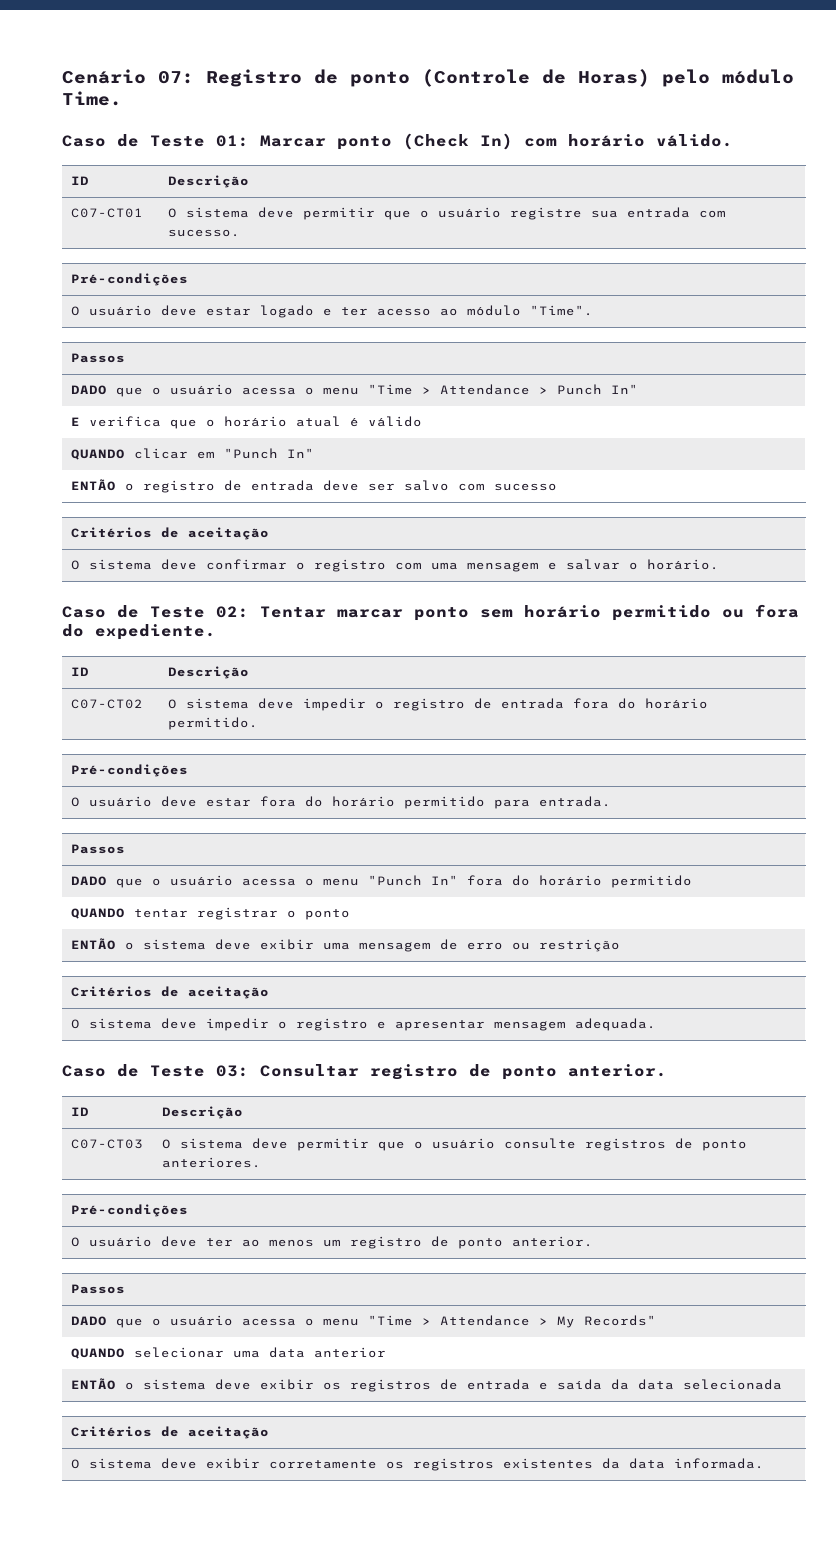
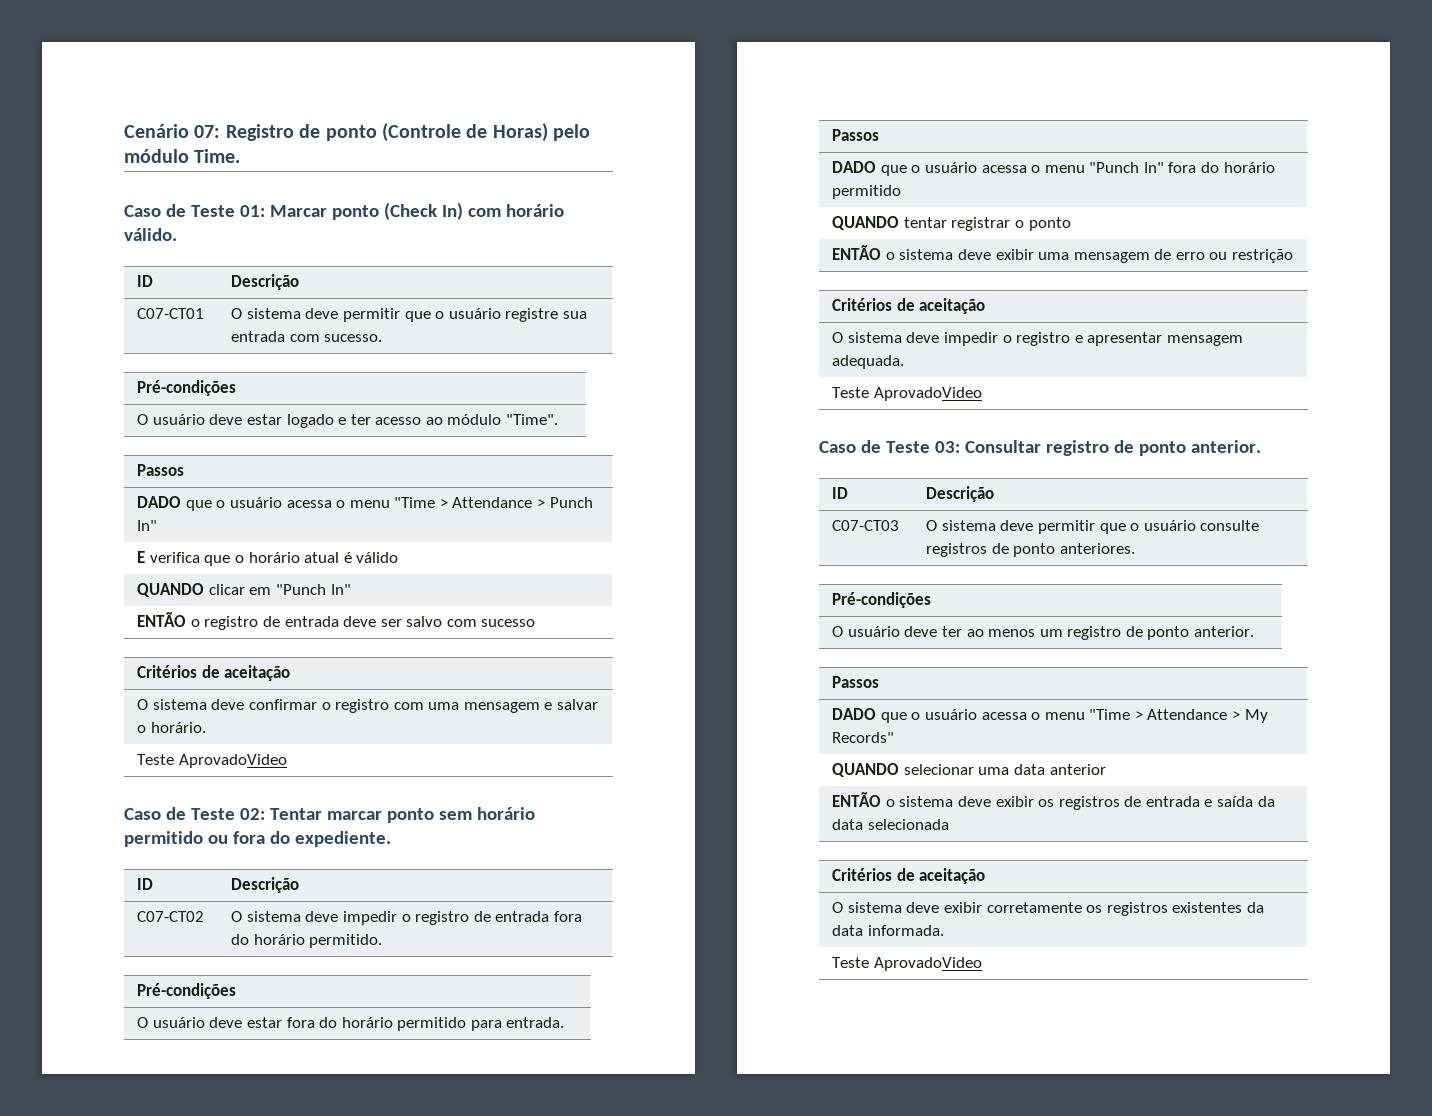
  O sistema deve confirmar o registro com uma mensagem e salvar o horário.
+ Teste AprovadoVideo
  O sistema deve impedir o registro e apresentar mensagem adequada.
+ Teste AprovadoVideo
  O sistema deve exibir corretamente os registros existentes da data informada.
+ Teste AprovadoVideo

